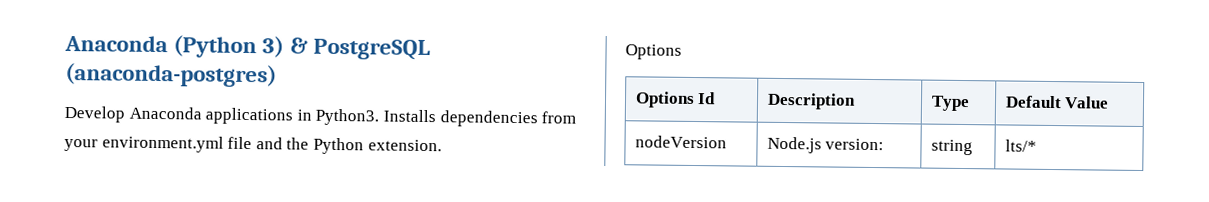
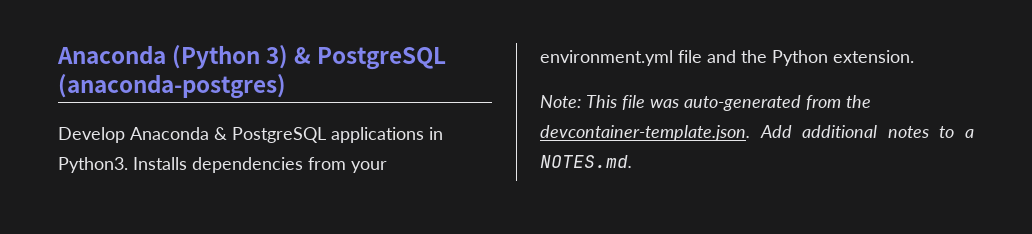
- Develop Anaconda applications in Python3.
+ Develop Anaconda & PostgreSQL applications in Python3.
  Installs dependencies from your environment.yml file and the Python extension.
- Options
- Options Id | Description | Type | Default Value
- nodeVersion | Node.js version: | string | lts/*
+ Note: This file was auto-generated from the devcontainer-template.json. Add additional notes to a NOTES.md.

